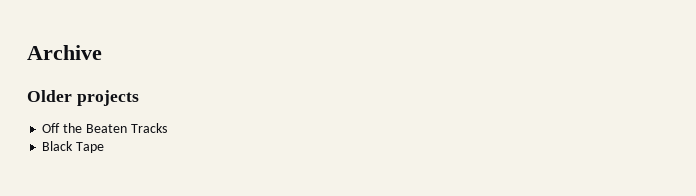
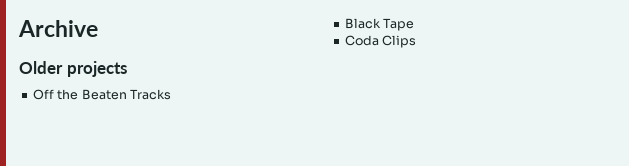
+ Coda Clips

